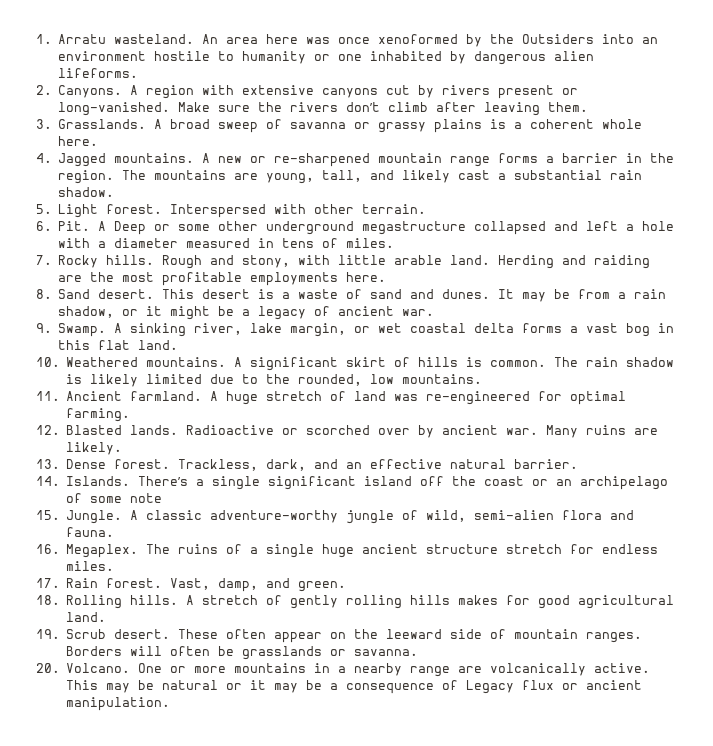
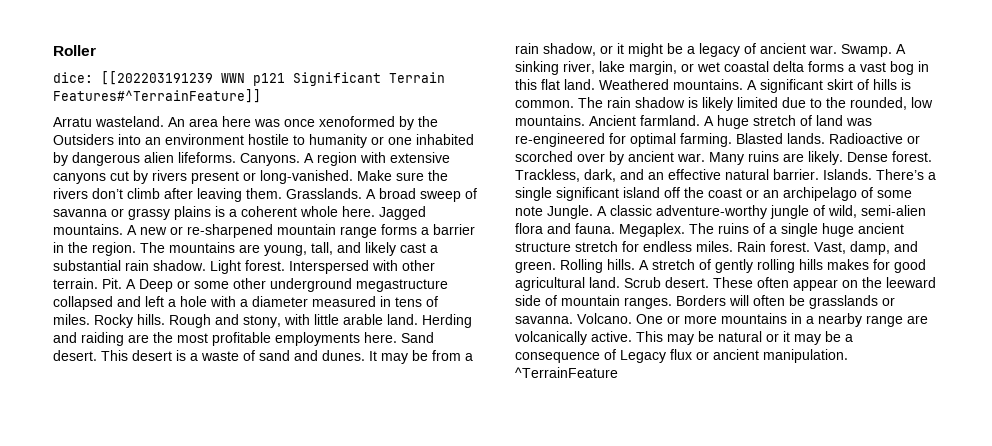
- 1. Arratu wasteland.
+ Roller
+ dice: [[202203191239 WWN p121 Significant Terrain Features#^TerrainFeature]]
+ Arratu wasteland.
- An area here was once xenoformed by the Outsiders into an environment hostile to humanity or one inhabited by dangerous alien lifeforms.
- 2. Canyons.
+ An area here was once xenoformed by the Outsiders into an environment hostile to humanity or one inhabited by dangerous alien lifeforms. Canyons.
- Make sure the rivers don’t climb after leaving them.
- 3. Grasslands.
+ Make sure the rivers don’t climb after leaving them. Grasslands.
- A broad sweep of savanna or grassy plains is a coherent whole here.
- 4. Jagged mountains.
+ A broad sweep of savanna or grassy plains is a coherent whole here. Jagged mountains.
- The mountains are young, tall, and likely cast a substantial rain shadow.
- 5. Light forest.
+ The mountains are young, tall, and likely cast a substantial rain shadow. Light forest.
- Interspersed with other terrain.
- 6. Pit. A Deep or some other underground megastructure collapsed and left a hole with a diameter measured in tens of miles.
- 7. Rocky hills.
+ Interspersed with other terrain. Pit. A Deep or some other underground megastructure collapsed and left a hole with a diameter measured in tens of miles. Rocky hills.
- Herding and raiding are the most profitable employments here.
- 8. Sand desert.
+ Herding and raiding are the most profitable employments here. Sand desert.
- It may be from a rain shadow, or it might be a legacy of ancient war.
- 9. Swamp.
+ It may be from a rain shadow, or it might be a legacy of ancient war. Swamp.
- A sinking river, lake margin, or wet coastal delta forms a vast bog in this flat land.
- 10. Weathered mountains.
+ A sinking river, lake margin, or wet coastal delta forms a vast bog in this flat land. Weathered mountains.
- The rain shadow is likely limited due to the rounded, low mountains.
- 11. Ancient farmland.
+ The rain shadow is likely limited due to the rounded, low mountains. Ancient farmland.
- A huge stretch of land was re-engineered for optimal farming.
- 12. Blasted lands.
+ A huge stretch of land was re-engineered for optimal farming. Blasted lands.
- Many ruins are likely.
- 13. Dense forest.
+ Many ruins are likely. Dense forest.
- Trackless, dark, and an effective natural barrier.
- 14. Islands.
+ Trackless, dark, and an effective natural barrier. Islands.
- There’s a single significant island off the coast or an archipelago of some note
- 15. Jungle.
+ There’s a single significant island off the coast or an archipelago of some note Jungle.
- A classic adventure-worthy jungle of wild, semi-alien flora and fauna.
- 16. Megaplex.
+ A classic adventure-worthy jungle of wild, semi-alien flora and fauna. Megaplex.
- The ruins of a single huge ancient structure stretch for endless miles.
- 17. Rain forest.
+ The ruins of a single huge ancient structure stretch for endless miles. Rain forest.
- Vast, damp, and green.
- 18. Rolling hills.
+ Vast, damp, and green. Rolling hills.
- A stretch of gently rolling hills makes for good agricultural land.
- 19. Scrub desert.
+ A stretch of gently rolling hills makes for good agricultural land. Scrub desert.
- Borders will often be grasslands or savanna.
- 20. Volcano.
+ Borders will often be grasslands or savanna. Volcano.
+ ^TerrainFeature

